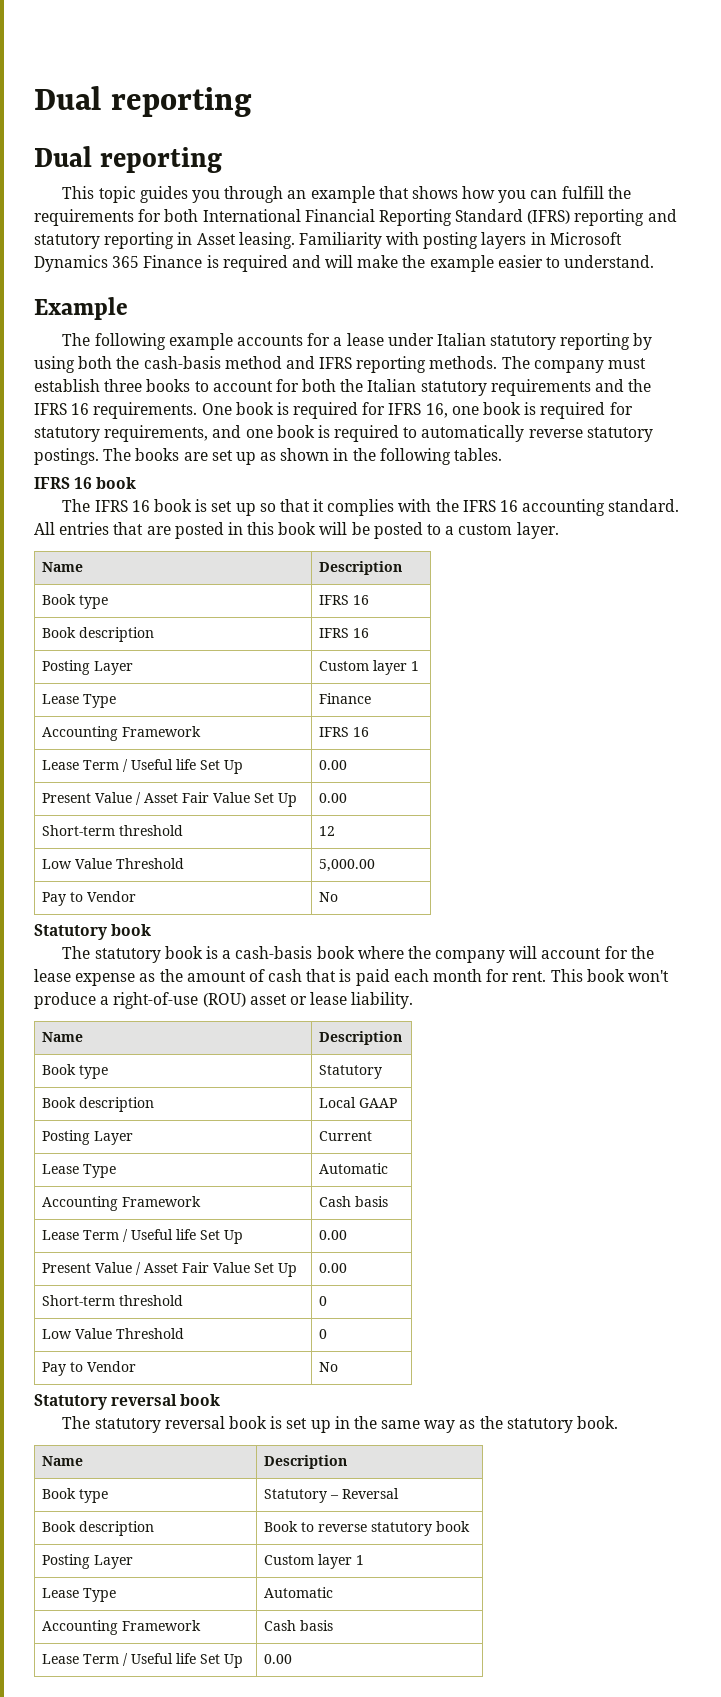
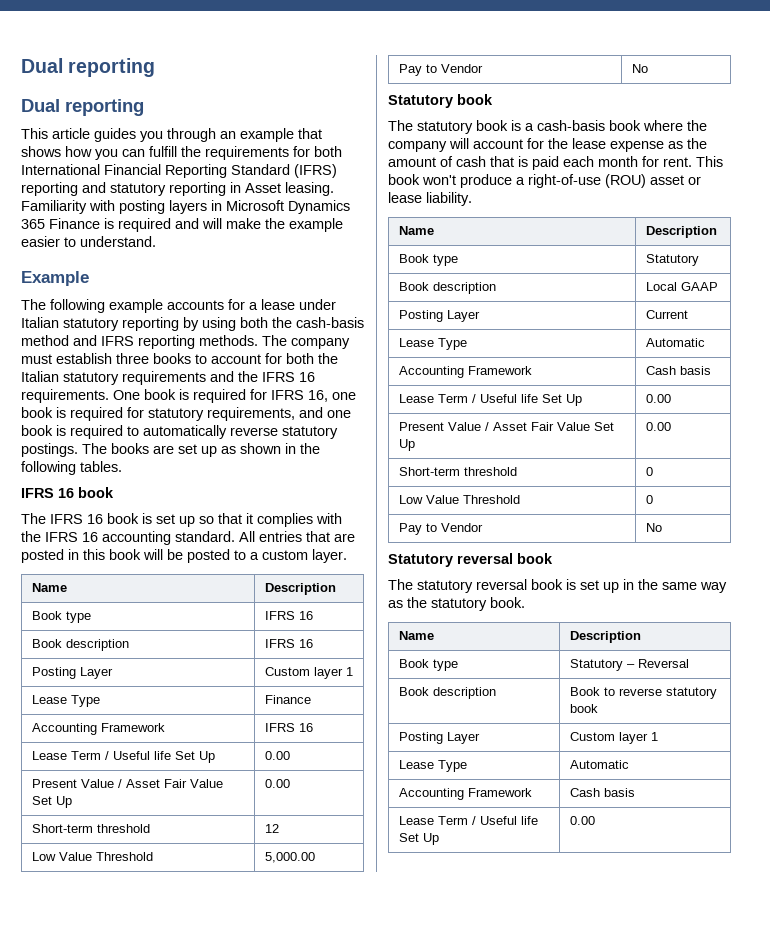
- This topic guides you through an example that shows how you can fulfill the requirements for both International Financial Reporting Standard (IFRS) reporting and statutory reporting in Asset leasing.
+ This article guides you through an example that shows how you can fulfill the requirements for both International Financial Reporting Standard (IFRS) reporting and statutory reporting in Asset leasing.

